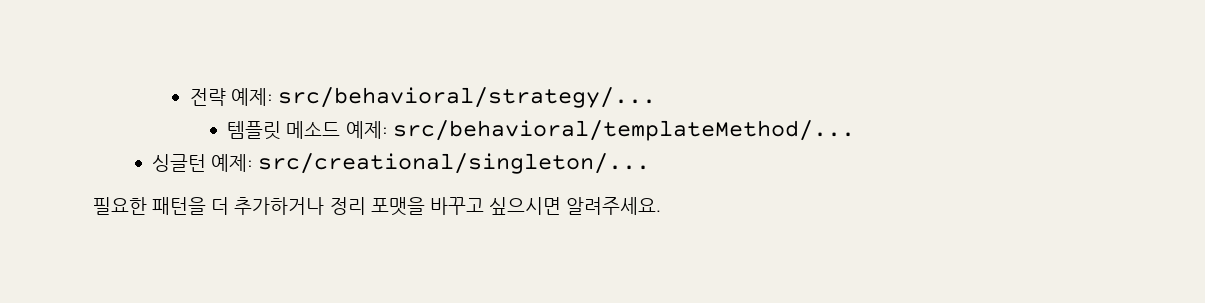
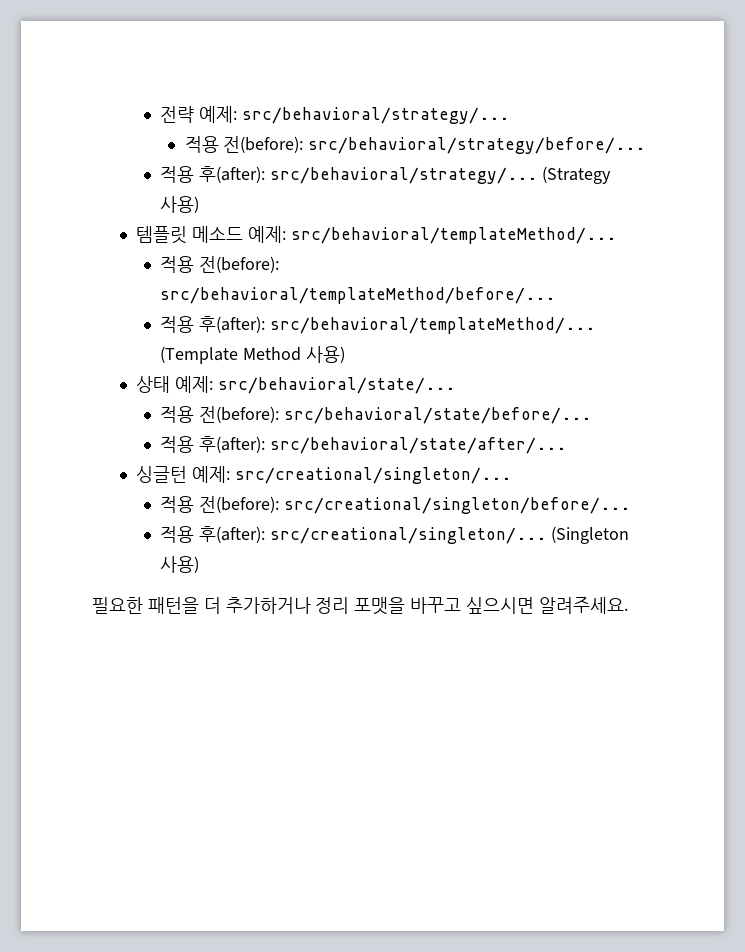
+ 적용 전(before): src/behavioral/strategy/before/...
+ 적용 후(after): src/behavioral/strategy/... (Strategy 사용)
  템플릿 메소드 예제: src/behavioral/templateMethod/...
+ 적용 전(before): src/behavioral/templateMethod/before/...
+ 적용 후(after): src/behavioral/templateMethod/... (Template Method 사용)
+ 상태 예제: src/behavioral/state/...
+ 적용 전(before): src/behavioral/state/before/...
+ 적용 후(after): src/behavioral/state/after/...
  싱글턴 예제: src/creational/singleton/...
+ 적용 전(before): src/creational/singleton/before/...
+ 적용 후(after): src/creational/singleton/... (Singleton 사용)

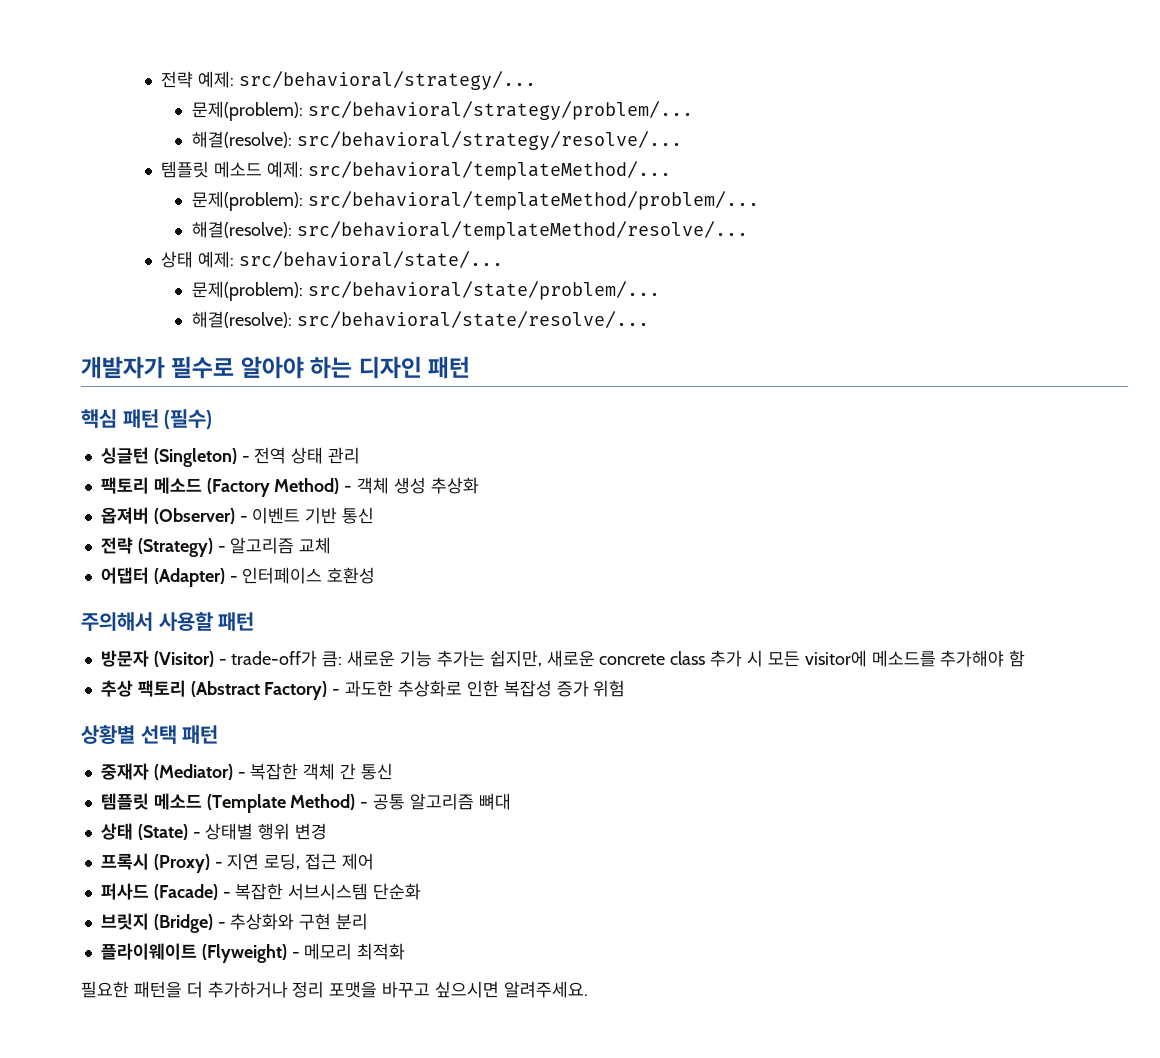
- 적용 전(before): src/behavioral/strategy/before/...
- 적용 후(after): src/behavioral/strategy/... (Strategy 사용)
+ 문제(problem): src/behavioral/strategy/problem/...
+ 해결(resolve): src/behavioral/strategy/resolve/...
  템플릿 메소드 예제: src/behavioral/templateMethod/...
- 적용 전(before): src/behavioral/templateMethod/before/...
- 적용 후(after): src/behavioral/templateMethod/... (Template Method 사용)
+ 문제(problem): src/behavioral/templateMethod/problem/...
+ 해결(resolve): src/behavioral/templateMethod/resolve/...
  상태 예제: src/behavioral/state/...
- 적용 전(before): src/behavioral/state/before/...
- 적용 후(after): src/behavioral/state/after/...
- 싱글턴 예제: src/creational/singleton/...
- 적용 전(before): src/creational/singleton/before/...
- 적용 후(after): src/creational/singleton/... (Singleton 사용)
+ 문제(problem): src/behavioral/state/problem/...
+ 해결(resolve): src/behavioral/state/resolve/...
+ 개발자가 필수로 알아야 하는 디자인 패턴
+ 핵심 패턴 (필수)
+ 싱글턴 (Singleton) - 전역 상태 관리
+ 팩토리 메소드 (Factory Method) - 객체 생성 추상화
+ 옵져버 (Observer) - 이벤트 기반 통신
+ 전략 (Strategy) - 알고리즘 교체
+ 어댑터 (Adapter) - 인터페이스 호환성
+ 주의해서 사용할 패턴
+ 방문자 (Visitor) - trade-off가 큼: 새로운 기능 추가는 쉽지만, 새로운 concrete class 추가 시 모든 visitor에 메소드를 추가해야 함
+ 추상 팩토리 (Abstract Factory) - 과도한 추상화로 인한 복잡성 증가 위험
+ 상황별 선택 패턴
+ 중재자 (Mediator) - 복잡한 객체 간 통신
+ 템플릿 메소드 (Template Method) - 공통 알고리즘 뼈대
+ 상태 (State) - 상태별 행위 변경
+ 프록시 (Proxy) - 지연 로딩, 접근 제어
+ 퍼사드 (Facade) - 복잡한 서브시스템 단순화
+ 브릿지 (Bridge) - 추상화와 구현 분리
+ 플라이웨이트 (Flyweight) - 메모리 최적화

